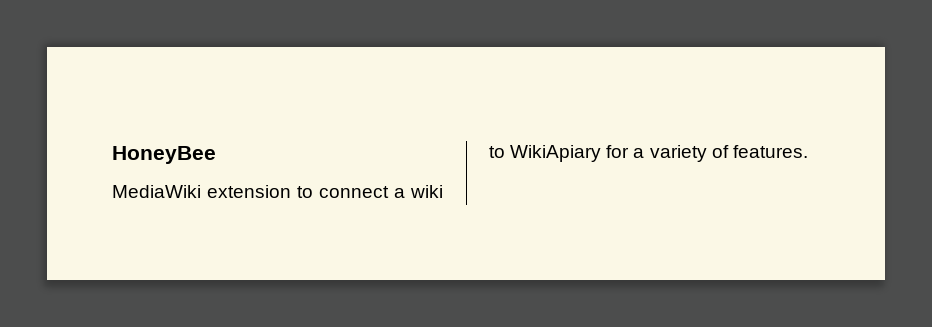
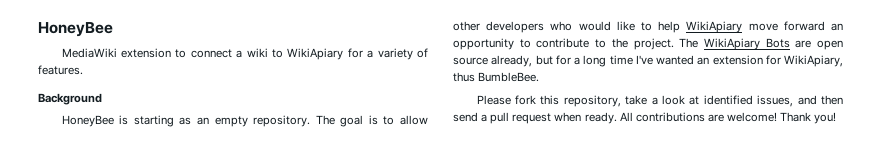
+ Background
+ HoneyBee is starting as an empty repository. The goal is to allow other developers who would like to help WikiApiary move forward an opportunity to contribute to the project. The WikiApiary Bots are open source already, but for a long time I've wanted an extension for WikiApiary, thus BumbleBee.
+ Please fork this repository, take a look at identified issues, and then send a pull request when ready. All contributions are welcome! Thank you!

